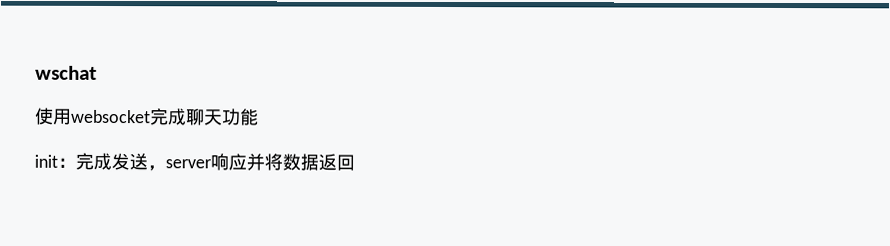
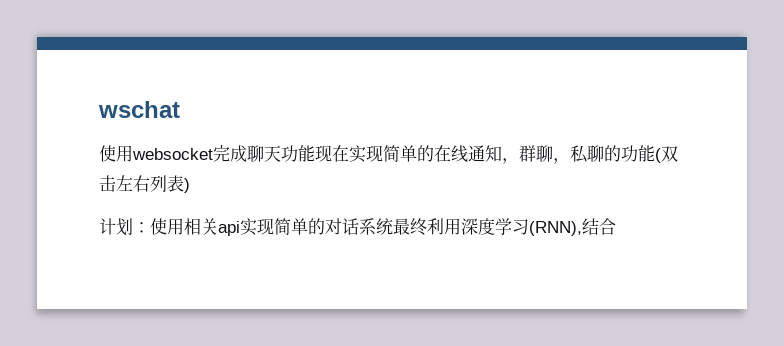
- 使用websocket完成聊天功能
- init：完成发送，server响应并将数据返回
+ 使用websocket完成聊天功能现在实现简单的在线通知，群聊，私聊的功能(双击左右列表)
+ 计划：使用相关api实现简单的对话系统最终利用深度学习(RNN),结合

